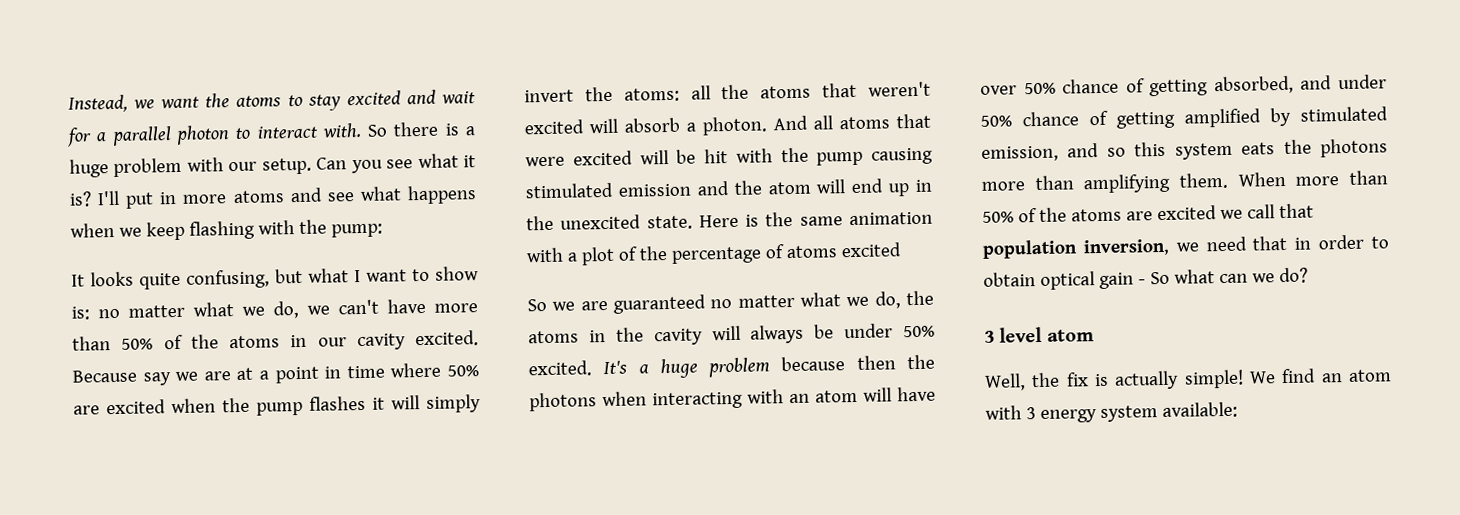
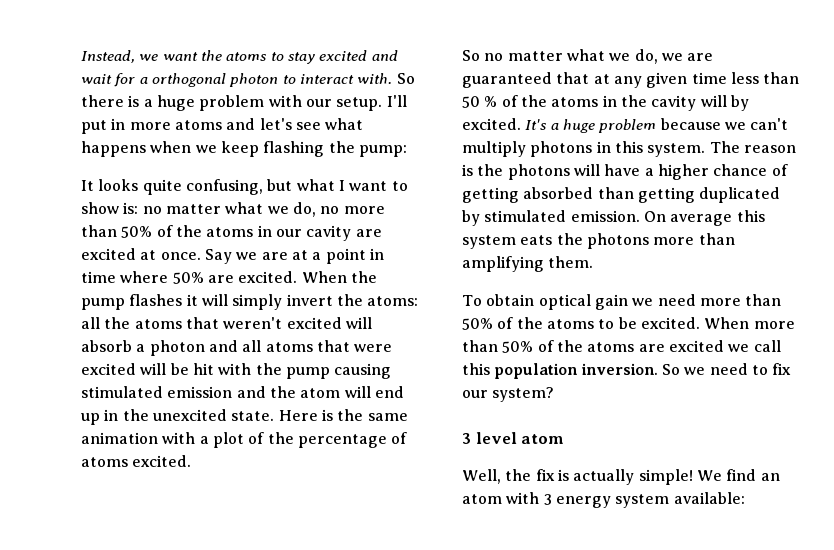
- Instead, we want the atoms to stay excited and wait for a parallel photon to interact with.
+ Instead, we want the atoms to stay excited and wait for a orthogonal photon to interact with.
- Can you see what it is?
- I'll put in more atoms and see what happens when we keep flashing with the pump:
+ I'll put in more atoms and let's see what happens when we keep flashing the pump:
- no matter what we do, we can't have more than 50% of the atoms in our cavity excited. Because say we are at a point in time where 50% are excited when the pump flashes it will simply invert the atoms:
+ no matter what we do, no more than 50% of the atoms in our cavity are excited at once. Say we are at a point in time where 50% are excited. When the pump flashes it will simply invert the atoms:
- all the atoms that weren't excited will absorb a photon. And all atoms that were excited will be hit with the pump causing stimulated emission and the atom will end up in the unexcited state.
+ all the atoms that weren't excited will absorb a photon and all atoms that were excited will be hit with the pump causing stimulated emission and the atom will end up in the unexcited state.
- Here is the same animation with a plot of the percentage of atoms excited
- So we are guaranteed no matter what we do, the atoms in the cavity will always be under 50% excited.
+ Here is the same animation with a plot of the percentage of atoms excited.
+ So no matter what we do, we are guaranteed that at any given time less than 50 % of the atoms in the cavity will by excited.
- It's a huge problem because then the photons when interacting with an atom will have over 50% chance of getting absorbed, and under 50% chance of getting amplified by stimulated emission, and so this system eats the photons more than amplifying them.
+ It's a huge problem because we can't multiply photons in this system. The reason is the photons will have a higher chance of getting absorbed than getting duplicated by stimulated emission. On average this system eats the photons more than amplifying them.
+ To obtain optical gain we need more than 50% of the atoms to be excited.
- When more than 50% of the atoms are excited we call that population inversion, we need that in order to obtain optical gain - So what can we do?
+ When more than 50% of the atoms are excited we call this population inversion. So we need to fix our system?

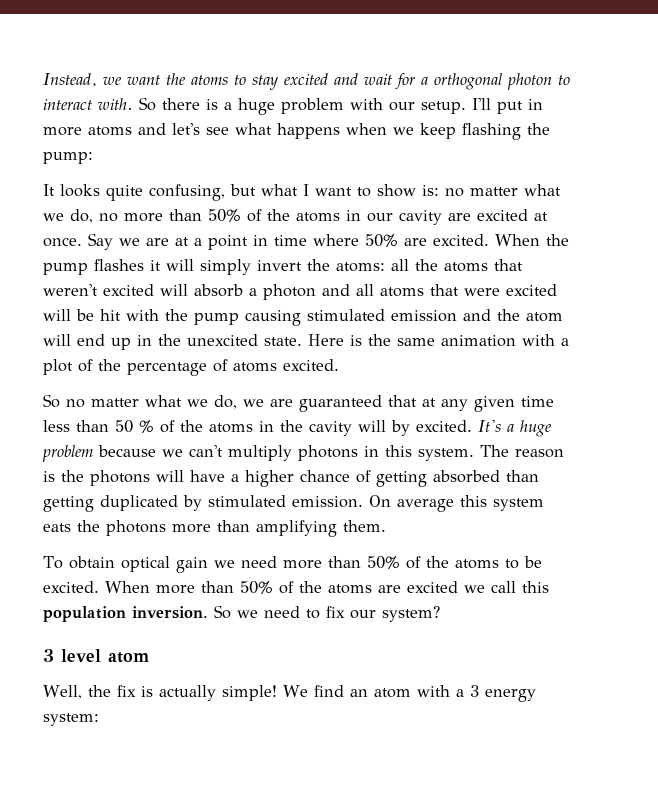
- We find an atom with 3 energy system available:
+ We find an atom with a 3 energy system:

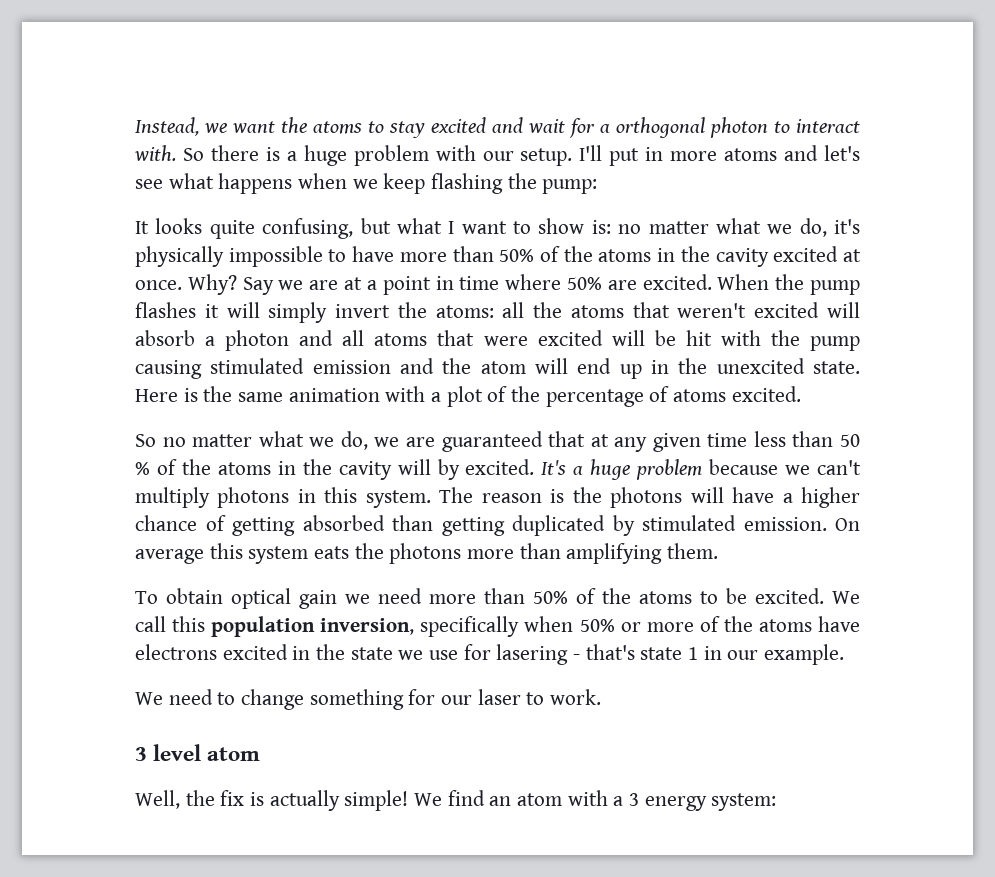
- It looks quite confusing, but what I want to show is: no matter what we do, no more than 50% of the atoms in our cavity are excited at once.
+ It looks quite confusing, but what I want to show is: no matter what we do, it's physically impossible to have more than 50% of the atoms in the cavity excited at once.
+ Why?
- When more than 50% of the atoms are excited we call this population inversion. So we need to fix our system?
+ We call this population inversion, specifically when 50% or more of the atoms have electrons excited in the state we use for lasering - that's state 1 in our example.
+ We need to change something for our laser to work.

